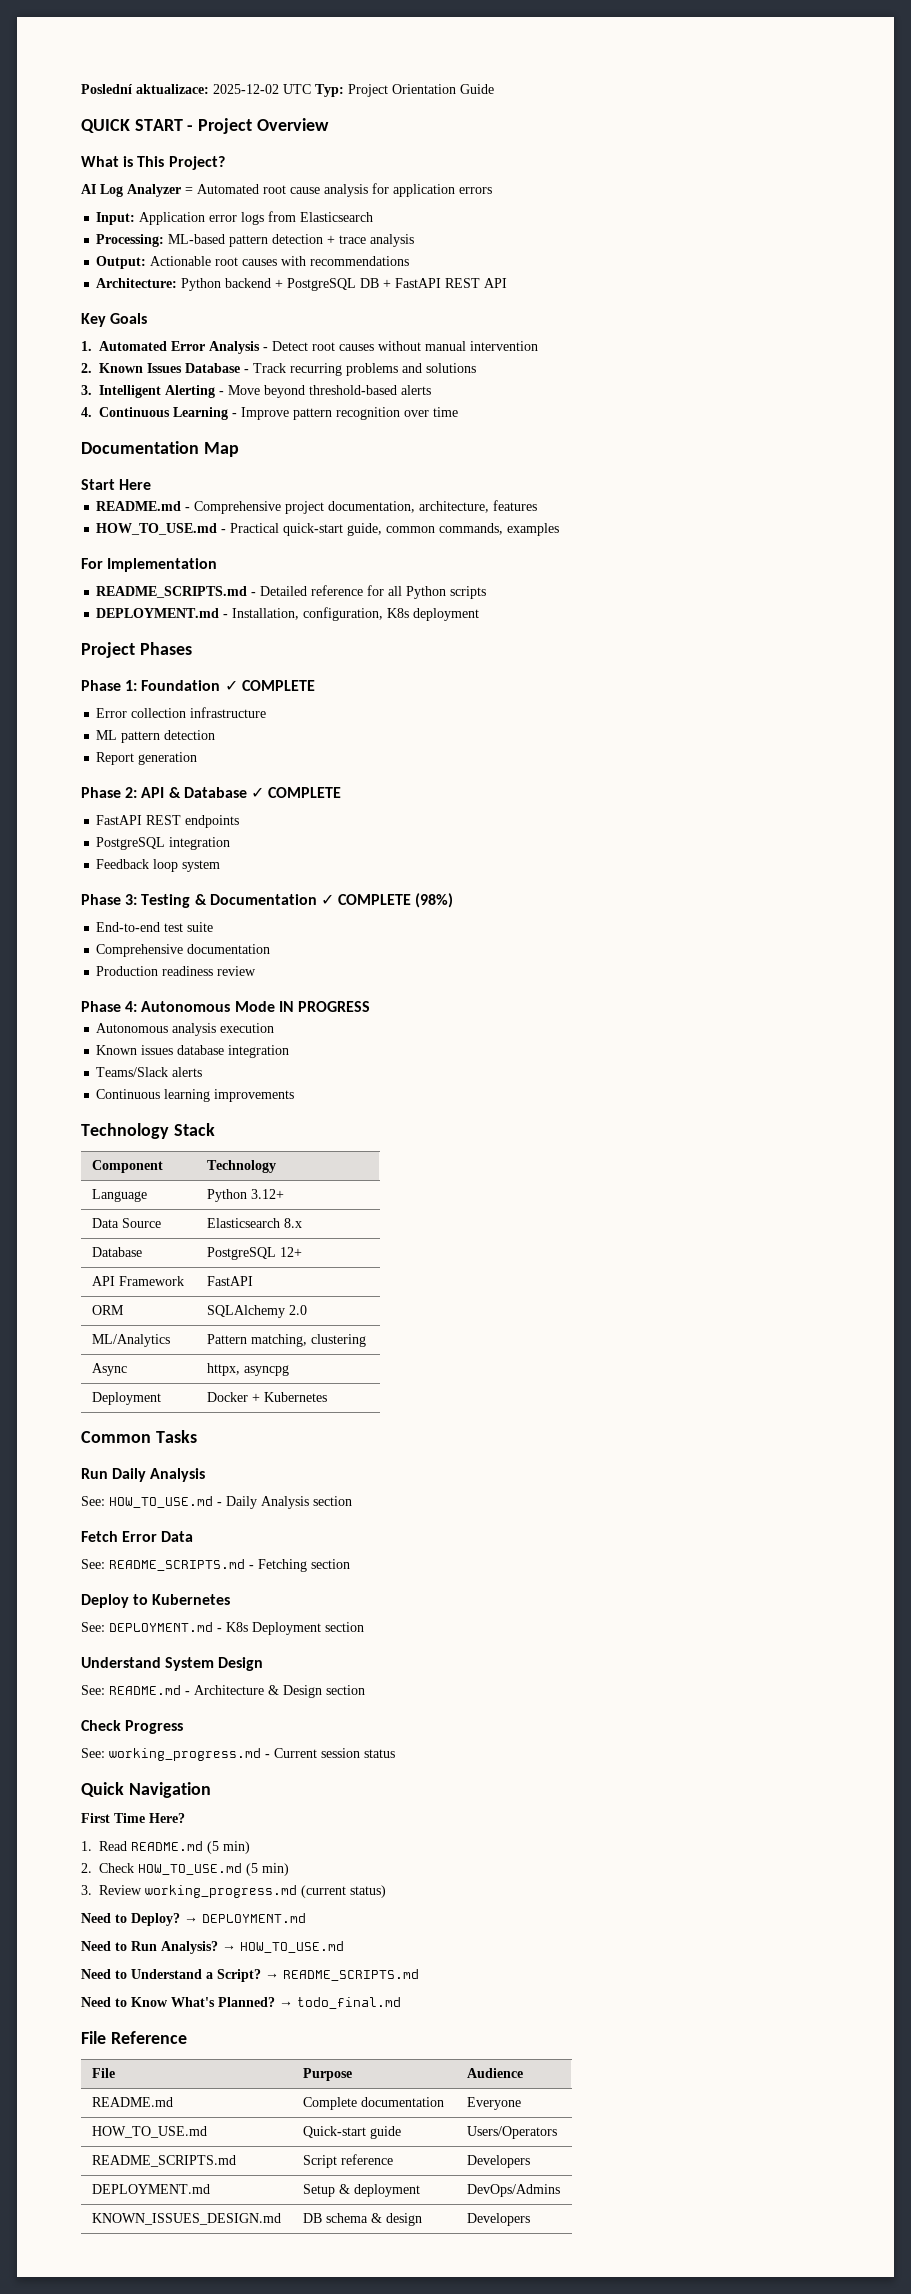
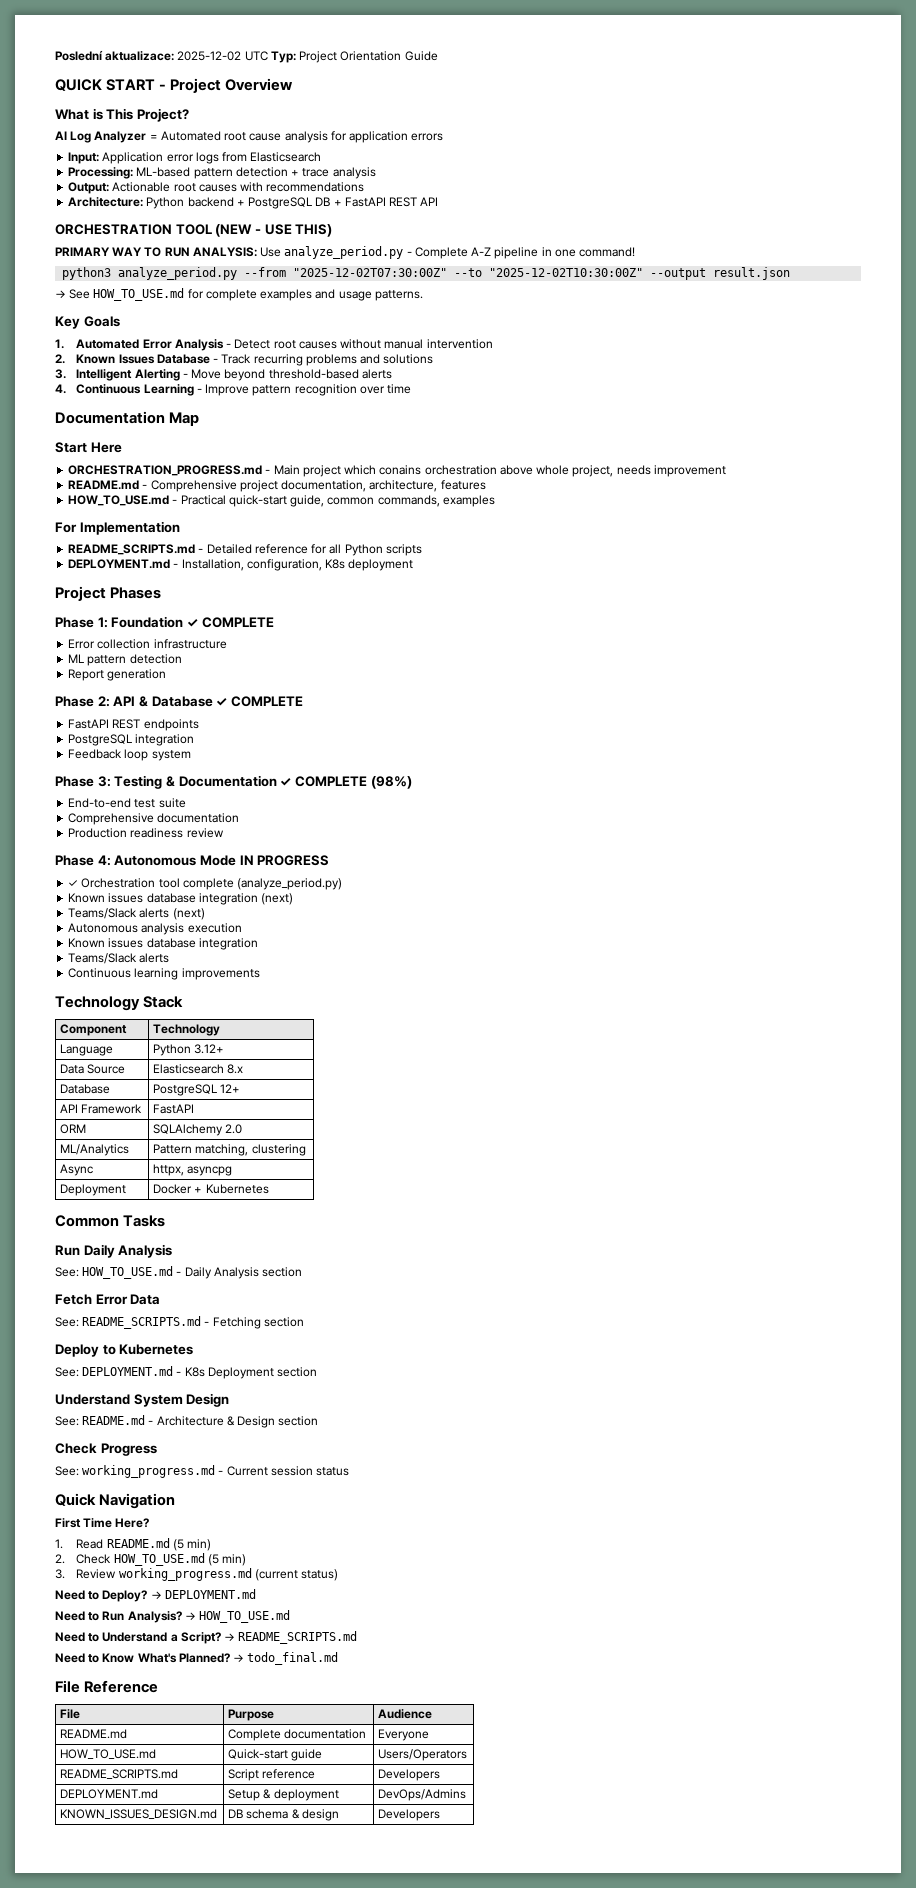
+ ORCHESTRATION TOOL (NEW - USE THIS)
+ PRIMARY WAY TO RUN ANALYSIS: Use analyze_period.py - Complete A-Z pipeline in one command!
+ python3 analyze_period.py --from "2025-12-02T07:30:00Z" --to "2025-12-02T10:30:00Z" --output result.json
+ → See HOW_TO_USE.md for complete examples and usage patterns.
+ ORCHESTRATION_PROGRESS.md - Main project which conains orchestration above whole project, needs improvement
+ ✓ Orchestration tool complete (analyze_period.py)
+ Known issues database integration (next)
+ Teams/Slack alerts (next)

